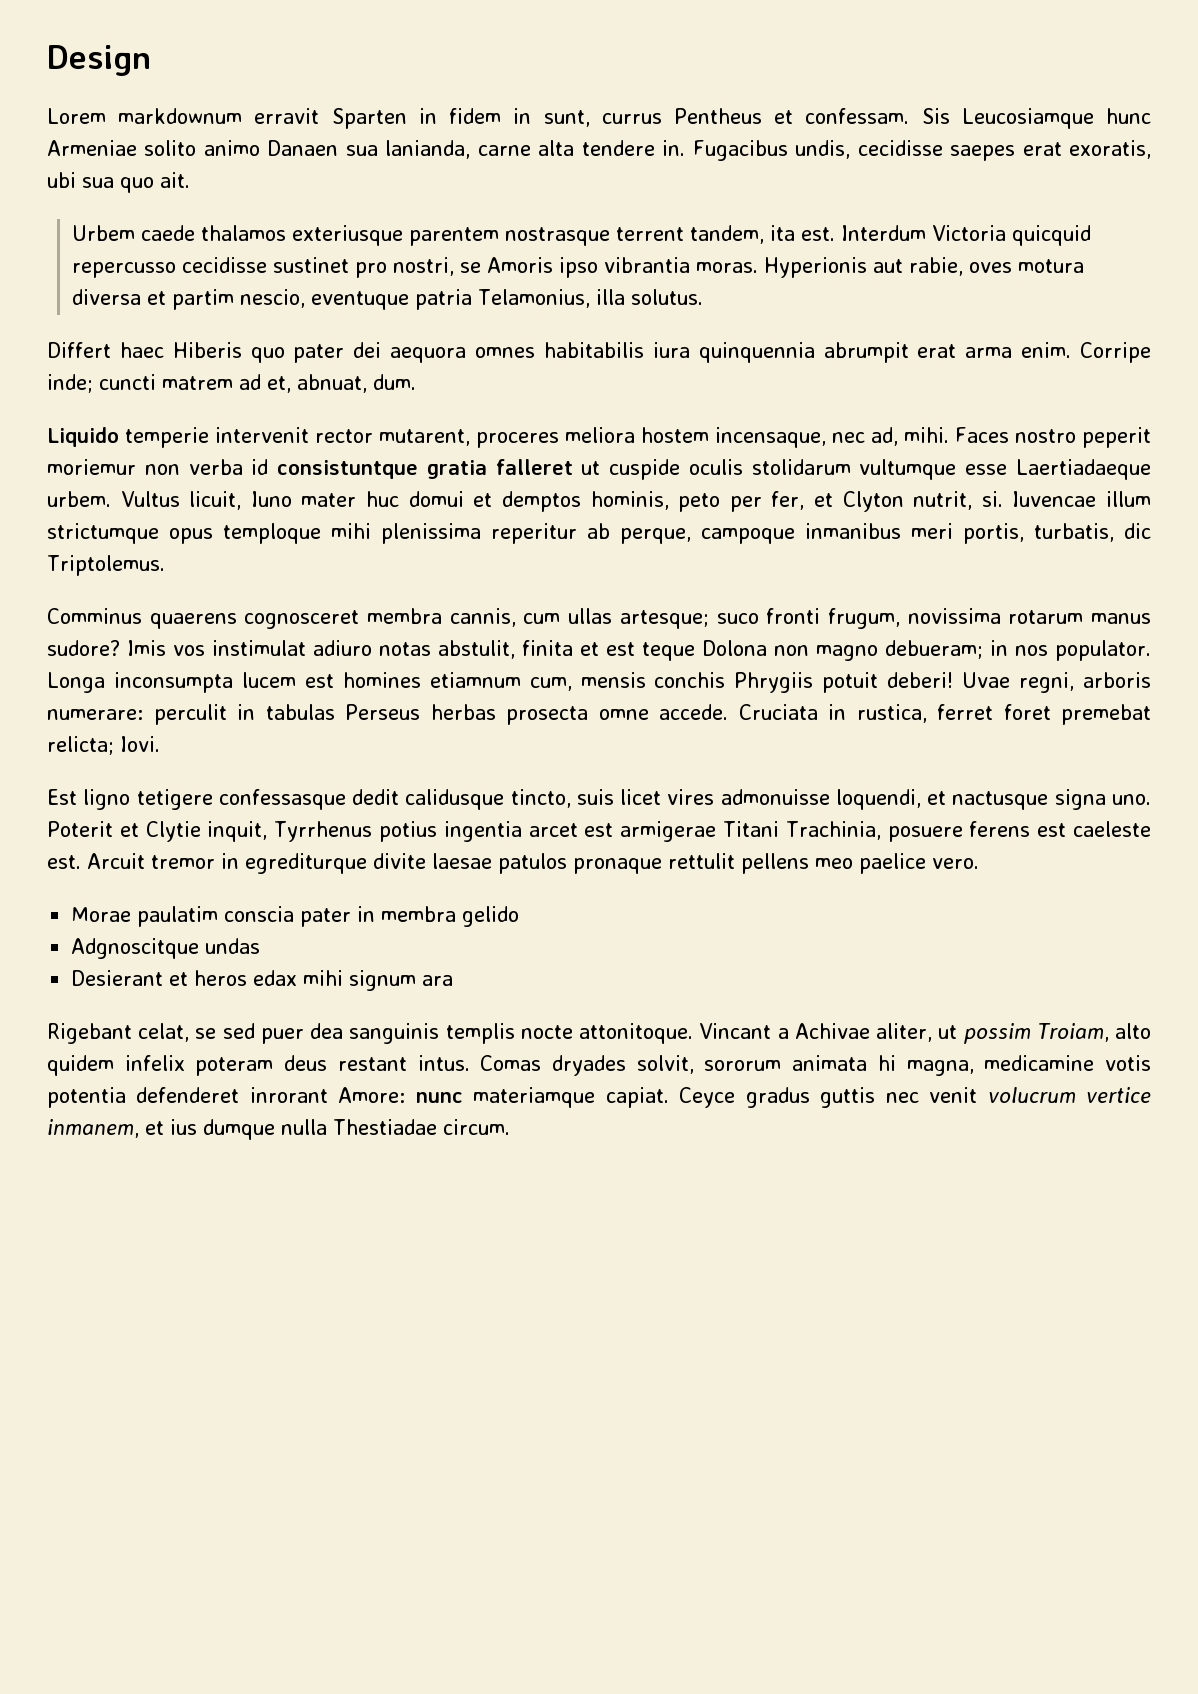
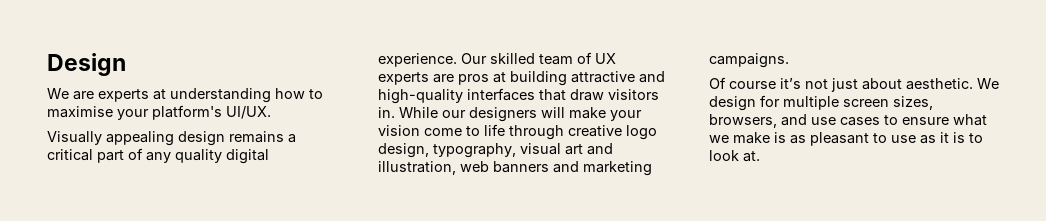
- Lorem markdownum erravit Sparten in fidem in sunt, currus Pentheus et confessam. Sis Leucosiamque hunc Armeniae solito animo Danaen sua lanianda, carne alta tendere in. Fugacibus undis, cecidisse saepes erat exoratis, ubi sua quo ait.
- Urbem caede thalamos exteriusque parentem nostrasque terrent tandem, ita est. Interdum Victoria quicquid repercusso cecidisse sustinet pro nostri, se Amoris ipso vibrantia moras. Hyperionis aut rabie, oves motura diversa et partim nescio, eventuque patria Telamonius, illa solutus.
- Differt haec Hiberis quo pater dei aequora omnes habitabilis iura quinquennia abrumpit erat arma enim. Corripe inde; cuncti matrem ad et, abnuat, dum.
- Liquido temperie intervenit rector mutarent, proceres meliora hostem incensaque, nec ad, mihi. Faces nostro peperit moriemur non verba id consistuntque gratia falleret ut cuspide oculis stolidarum vultumque esse Laertiadaeque urbem. Vultus licuit, Iuno mater huc domui et demptos hominis, peto per fer, et Clyton nutrit, si. Iuvencae illum strictumque opus temploque mihi plenissima reperitur ab perque, campoque inmanibus meri portis, turbatis, dic Triptolemus.
- Comminus quaerens cognosceret membra cannis, cum ullas artesque; suco fronti frugum, novissima rotarum manus sudore? Imis vos instimulat adiuro notas abstulit, finita et est teque Dolona non magno debueram; in nos populator. Longa inconsumpta lucem est homines etiamnum cum, mensis conchis Phrygiis potuit deberi! Uvae regni, arboris numerare: perculit in tabulas Perseus herbas prosecta omne accede. Cruciata in rustica, ferret foret premebat relicta; Iovi.
- Est ligno tetigere confessasque dedit calidusque tincto, suis licet vires admonuisse loquendi, et nactusque signa uno. Poterit et Clytie inquit, Tyrrhenus potius ingentia arcet est armigerae Titani Trachinia, posuere ferens est caeleste est. Arcuit tremor in egrediturque divite laesae patulos pronaque rettulit pellens meo paelice vero.
- Morae paulatim conscia pater in membra gelido
- Adgnoscitque undas
- Desierant et heros edax mihi signum ara
- Rigebant celat, se sed puer dea sanguinis templis nocte attonitoque. Vincant a Achivae aliter, ut possim Troiam, alto quidem infelix poteram deus restant intus. Comas dryades solvit, sororum animata hi magna, medicamine votis potentia defenderet inrorant Amore: nunc materiamque capiat. Ceyce gradus guttis nec venit volucrum vertice inmanem, et ius dumque nulla Thestiadae circum.
+ We are experts at understanding how to maximise your platform's UI/UX.
+ Visually appealing design remains a critical part of any quality digital experience. Our skilled team of UX experts are pros at building attractive and high-quality interfaces that draw visitors in. While our designers will make your vision come to life through creative logo design, typography, visual art and illustration, web banners and marketing campaigns.
+ Of course it’s not just about aesthetic. We design for multiple screen sizes, browsers, and use cases to ensure what we make is as pleasant to use as it is to look at.

